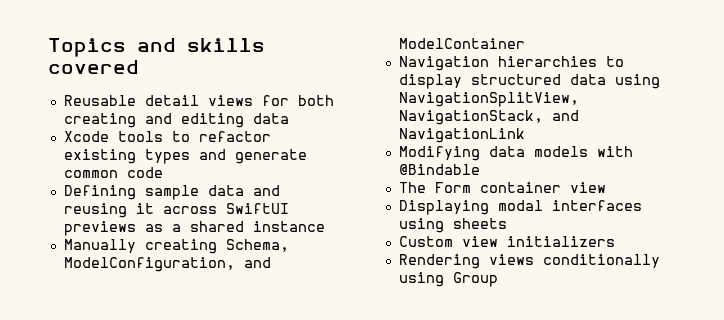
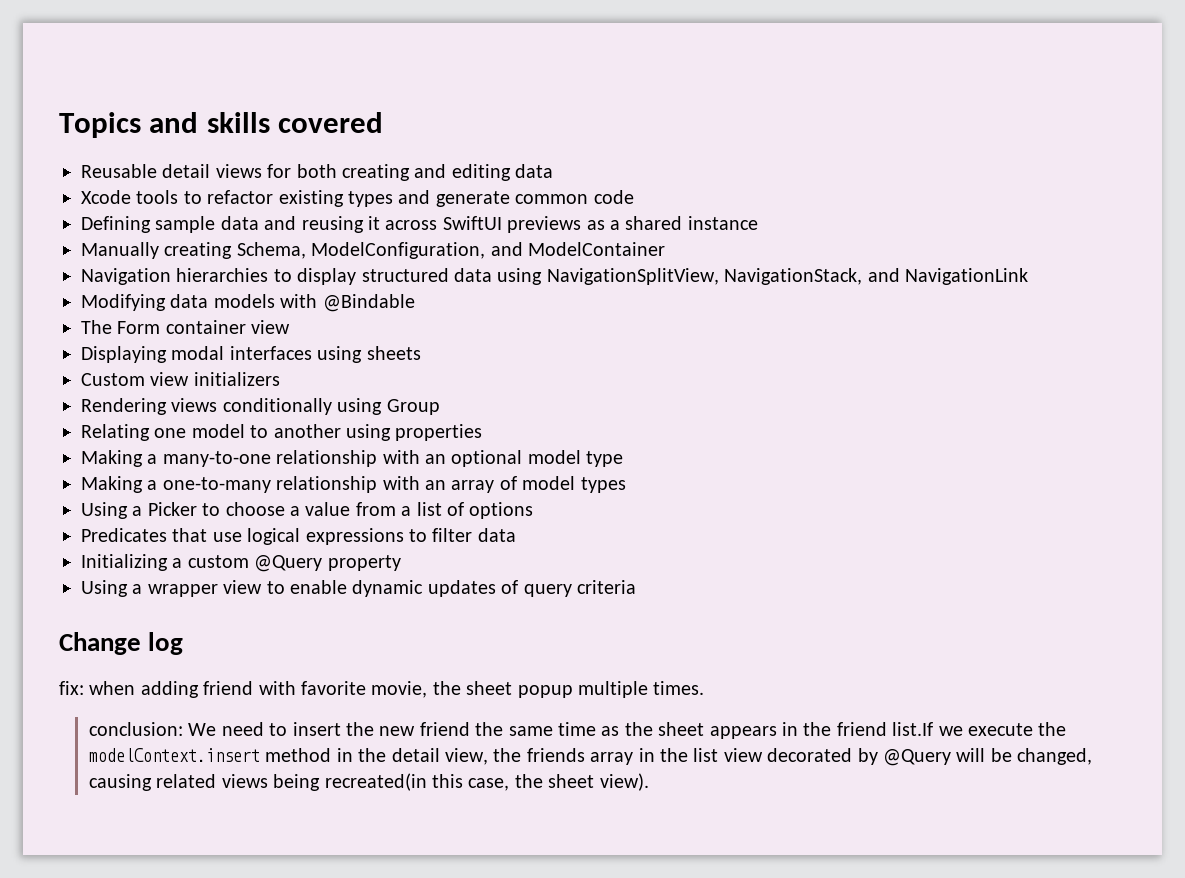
+ Relating one model to another using properties
+ Making a many-to-one relationship with an optional model type
+ Making a one-to-many relationship with an array of model types
+ Using a Picker to choose a value from a list of options
+ Predicates that use logical expressions to filter data
+ Initializing a custom @Query property
+ Using a wrapper view to enable dynamic updates of query criteria
+ Change log
+ fix: when adding friend with favorite movie, the sheet popup multiple times.
+ conclusion: We need to insert the new friend the same time as the sheet appears in the friend list.If we execute the modelContext.insert method in the detail view, the friends array in the list view decorated by @Query will be changed, causing related views being recreated(in this case, the sheet view).

